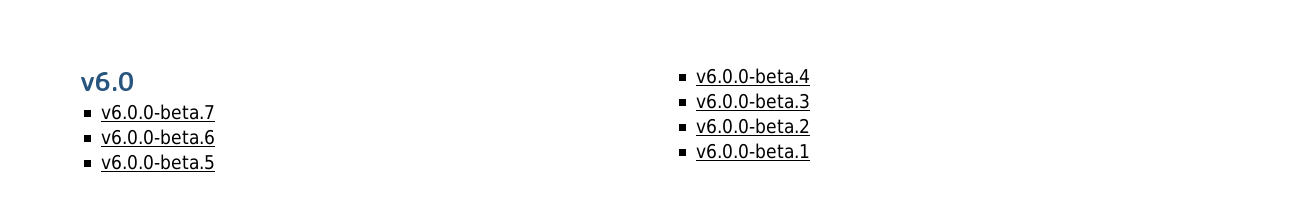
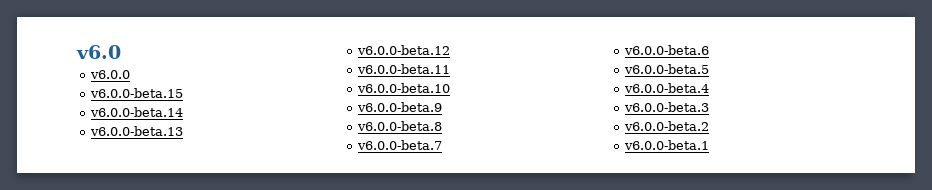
+ v6.0.0
+ v6.0.0-beta.15
+ v6.0.0-beta.14
+ v6.0.0-beta.13
+ v6.0.0-beta.12
+ v6.0.0-beta.11
+ v6.0.0-beta.10
+ v6.0.0-beta.9
+ v6.0.0-beta.8

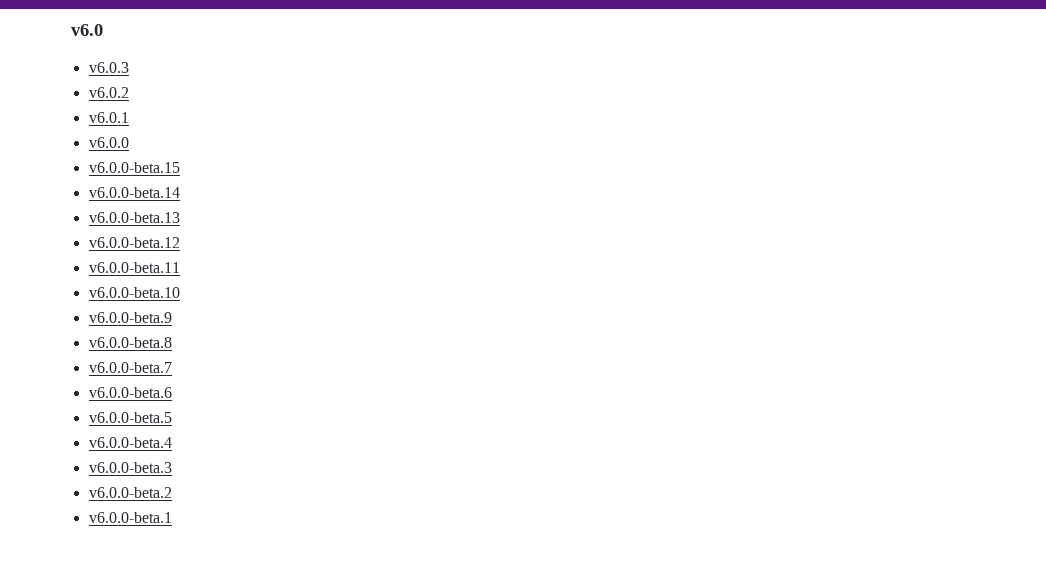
+ v6.0.3
+ v6.0.2
+ v6.0.1

